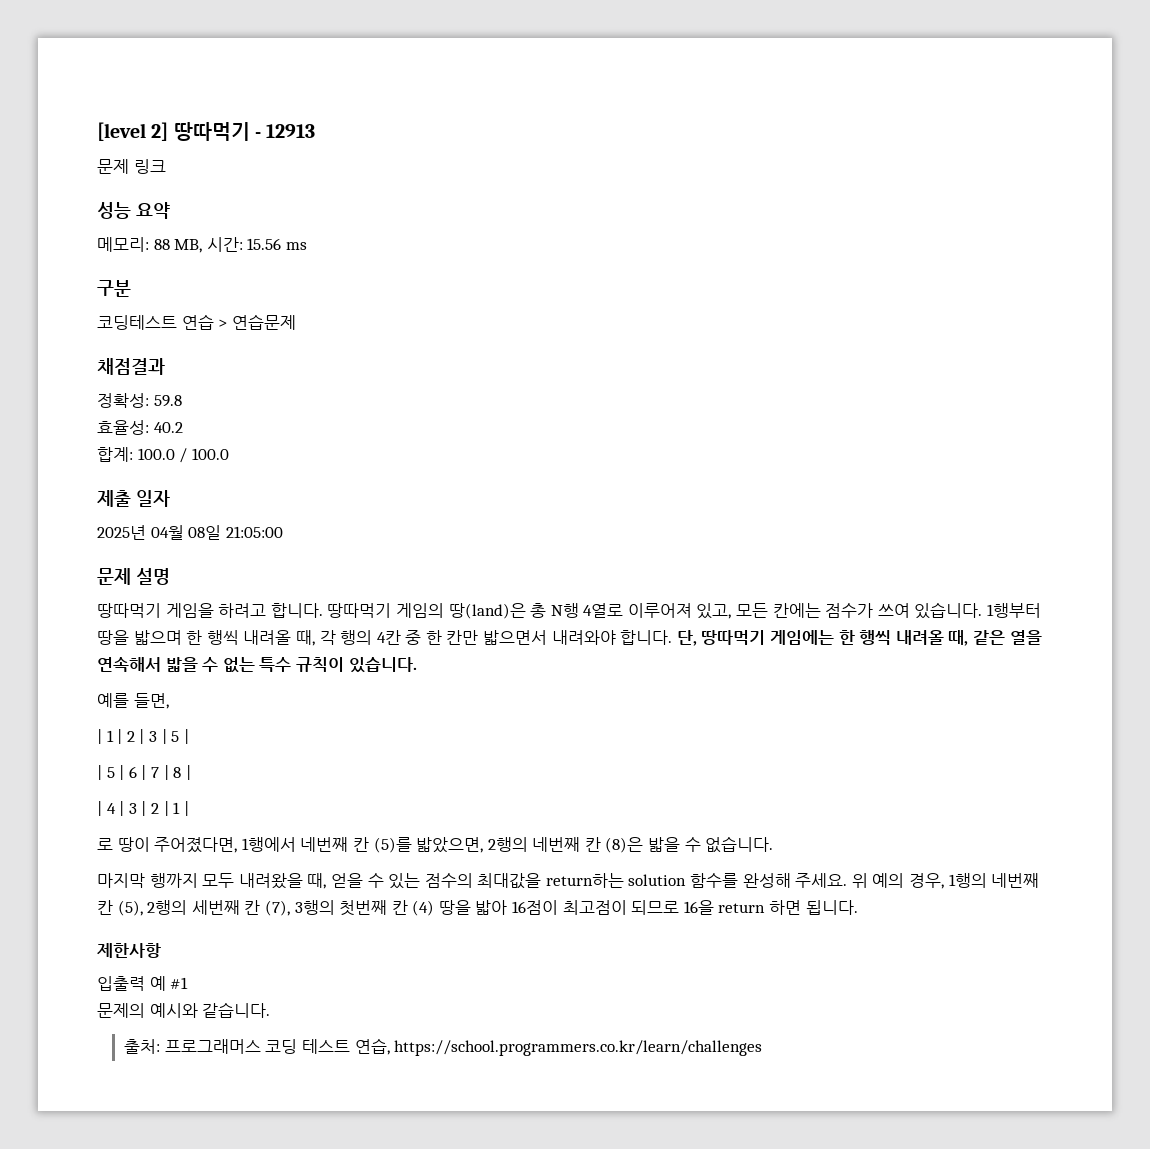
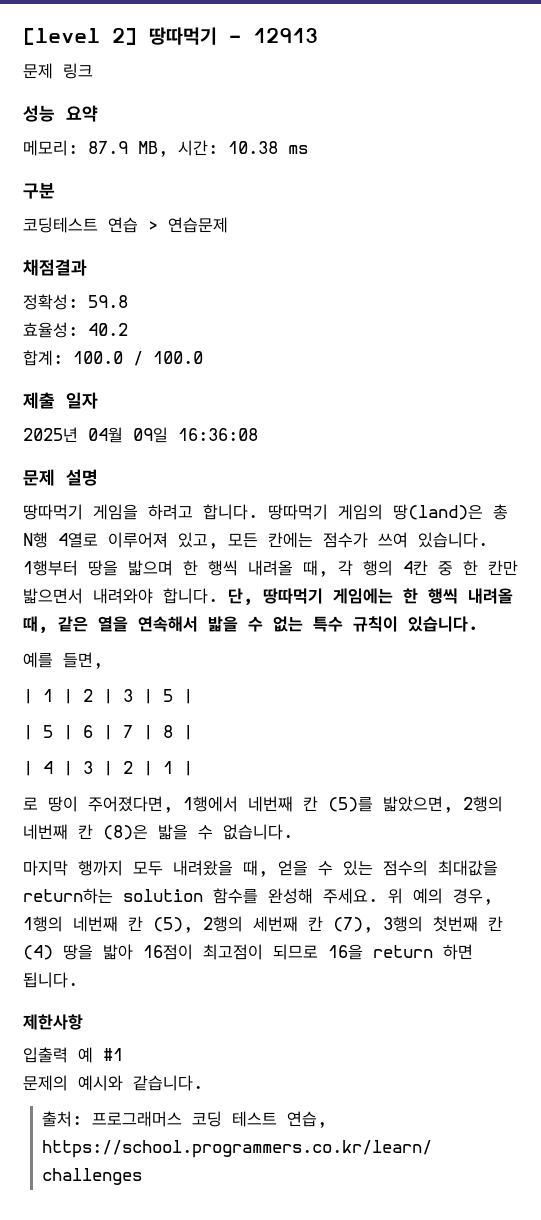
- 메모리: 88 MB, 시간: 15.56 ms
+ 메모리: 87.9 MB, 시간: 10.38 ms
- 2025년 04월 08일 21:05:00
+ 2025년 04월 09일 16:36:08

